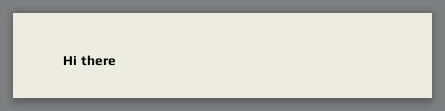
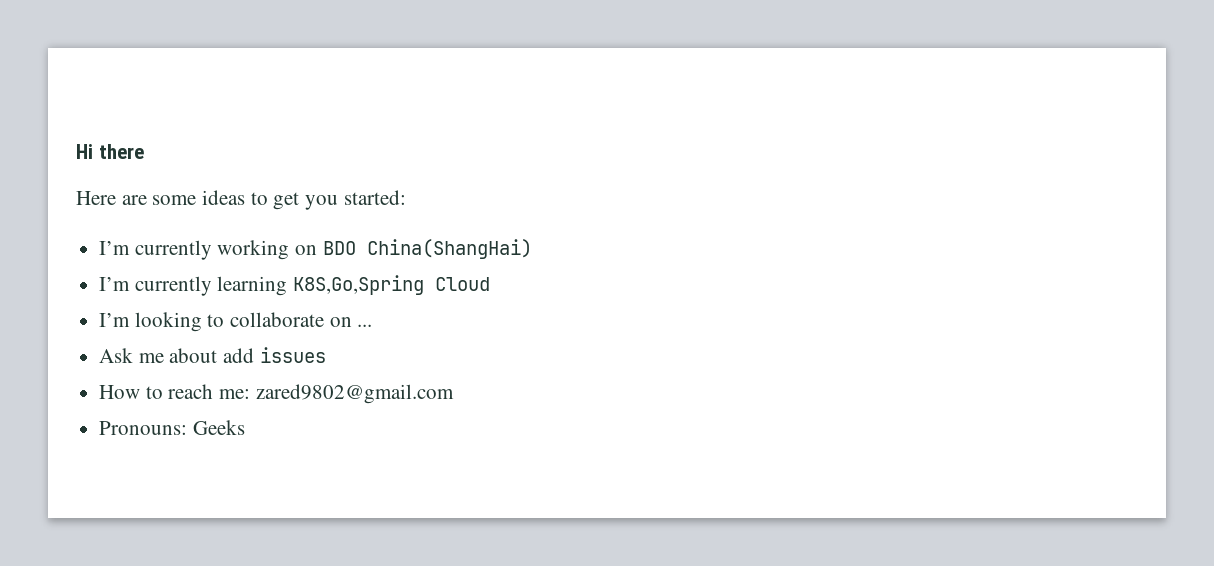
+ Here are some ideas to get you started:
+ I’m currently working on BDO China(ShangHai)
+ I’m currently learning K8S,Go,Spring Cloud
+ I’m looking to collaborate on ...
+ Ask me about add issues
+ How to reach me: zared9802@gmail.com
+ Pronouns: Geeks

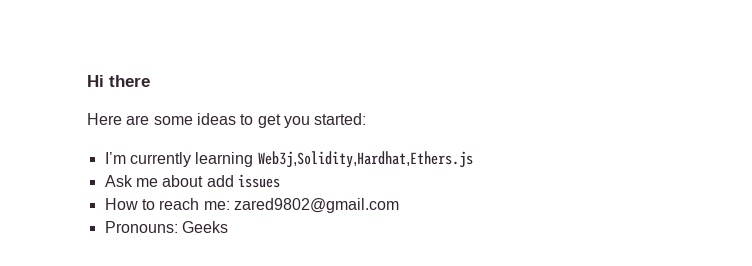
- I’m currently working on BDO China(ShangHai)
- I’m currently learning K8S,Go,Spring Cloud
- I’m looking to collaborate on ...
+ I’m currently learning Web3j,Solidity,Hardhat,Ethers.js

